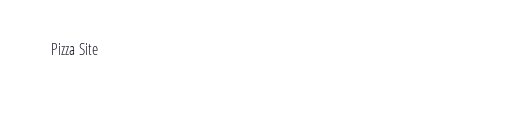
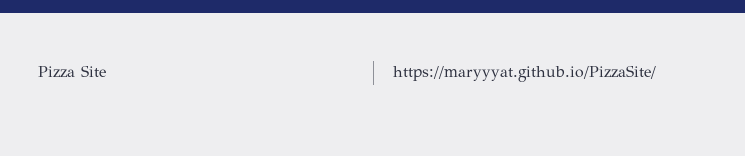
- Pizza Site
+ Pizza Site https://maryyyat.github.io/PizzaSite/

